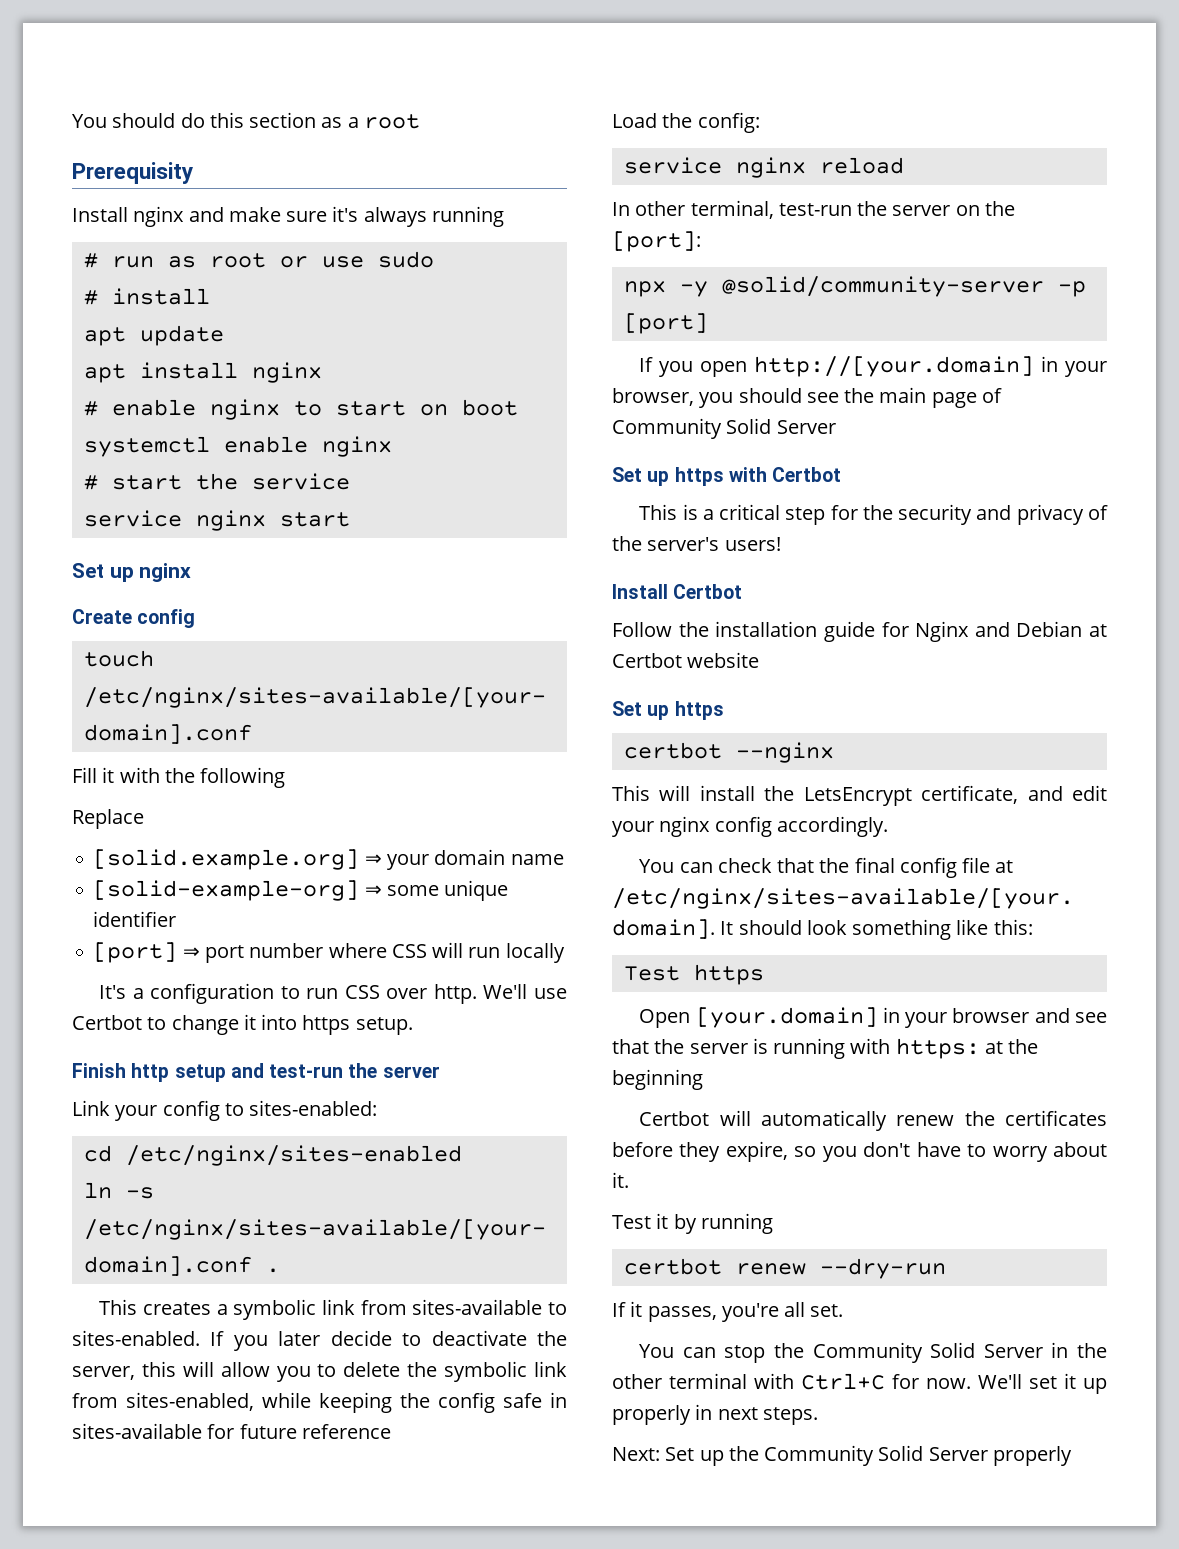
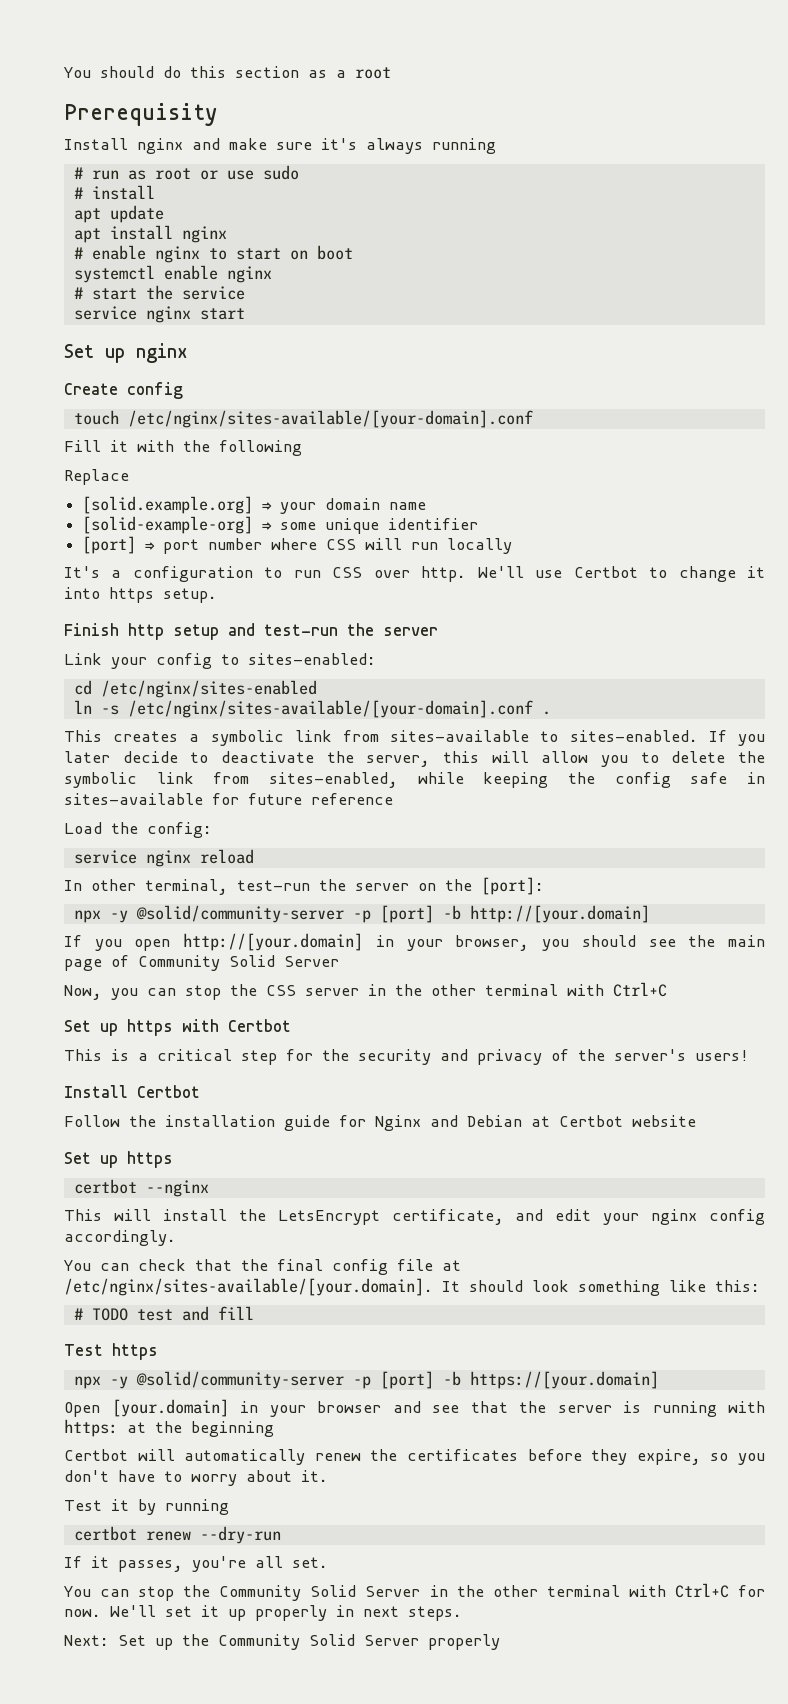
- npx -y @solid/community-server -p [port]
+ npx -y @solid/community-server -p [port] -b http://[your.domain]
+ Now, you can stop the CSS server in the other terminal with Ctrl+C
+ # TODO test and fill
  Test https
+ npx -y @solid/community-server -p [port] -b https://[your.domain]

